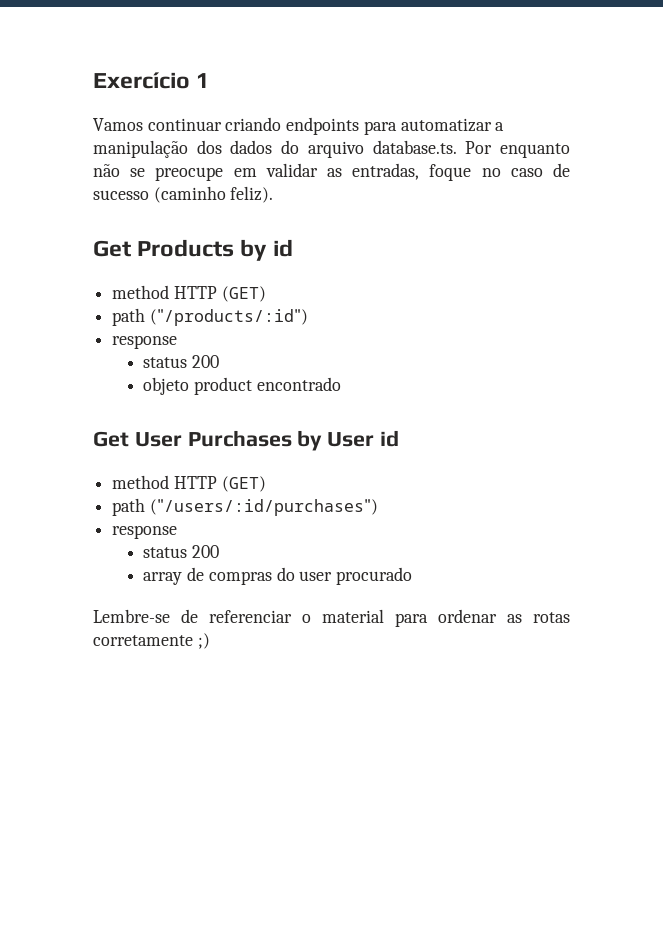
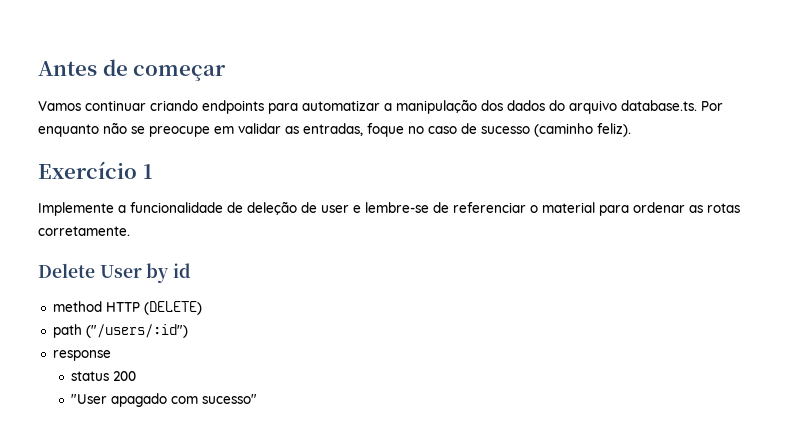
- Exercício 1
+ Antes de começar
- Get Products by id
- method HTTP (GET)
- path ("/products/:id")
+ Exercício 1
+ Implemente a funcionalidade de deleção de user e lembre-se de referenciar o material para ordenar as rotas corretamente.
+ Delete User by id
+ method HTTP (DELETE)
+ path ("/users/:id")
  response
  status 200
- objeto product encontrado
- Get User Purchases by User id
- method HTTP (GET)
- path ("/users/:id/purchases")
- response
- status 200
- array de compras do user procurado
- Lembre-se de referenciar o material para ordenar as rotas corretamente ;)
+ "User apagado com sucesso"

